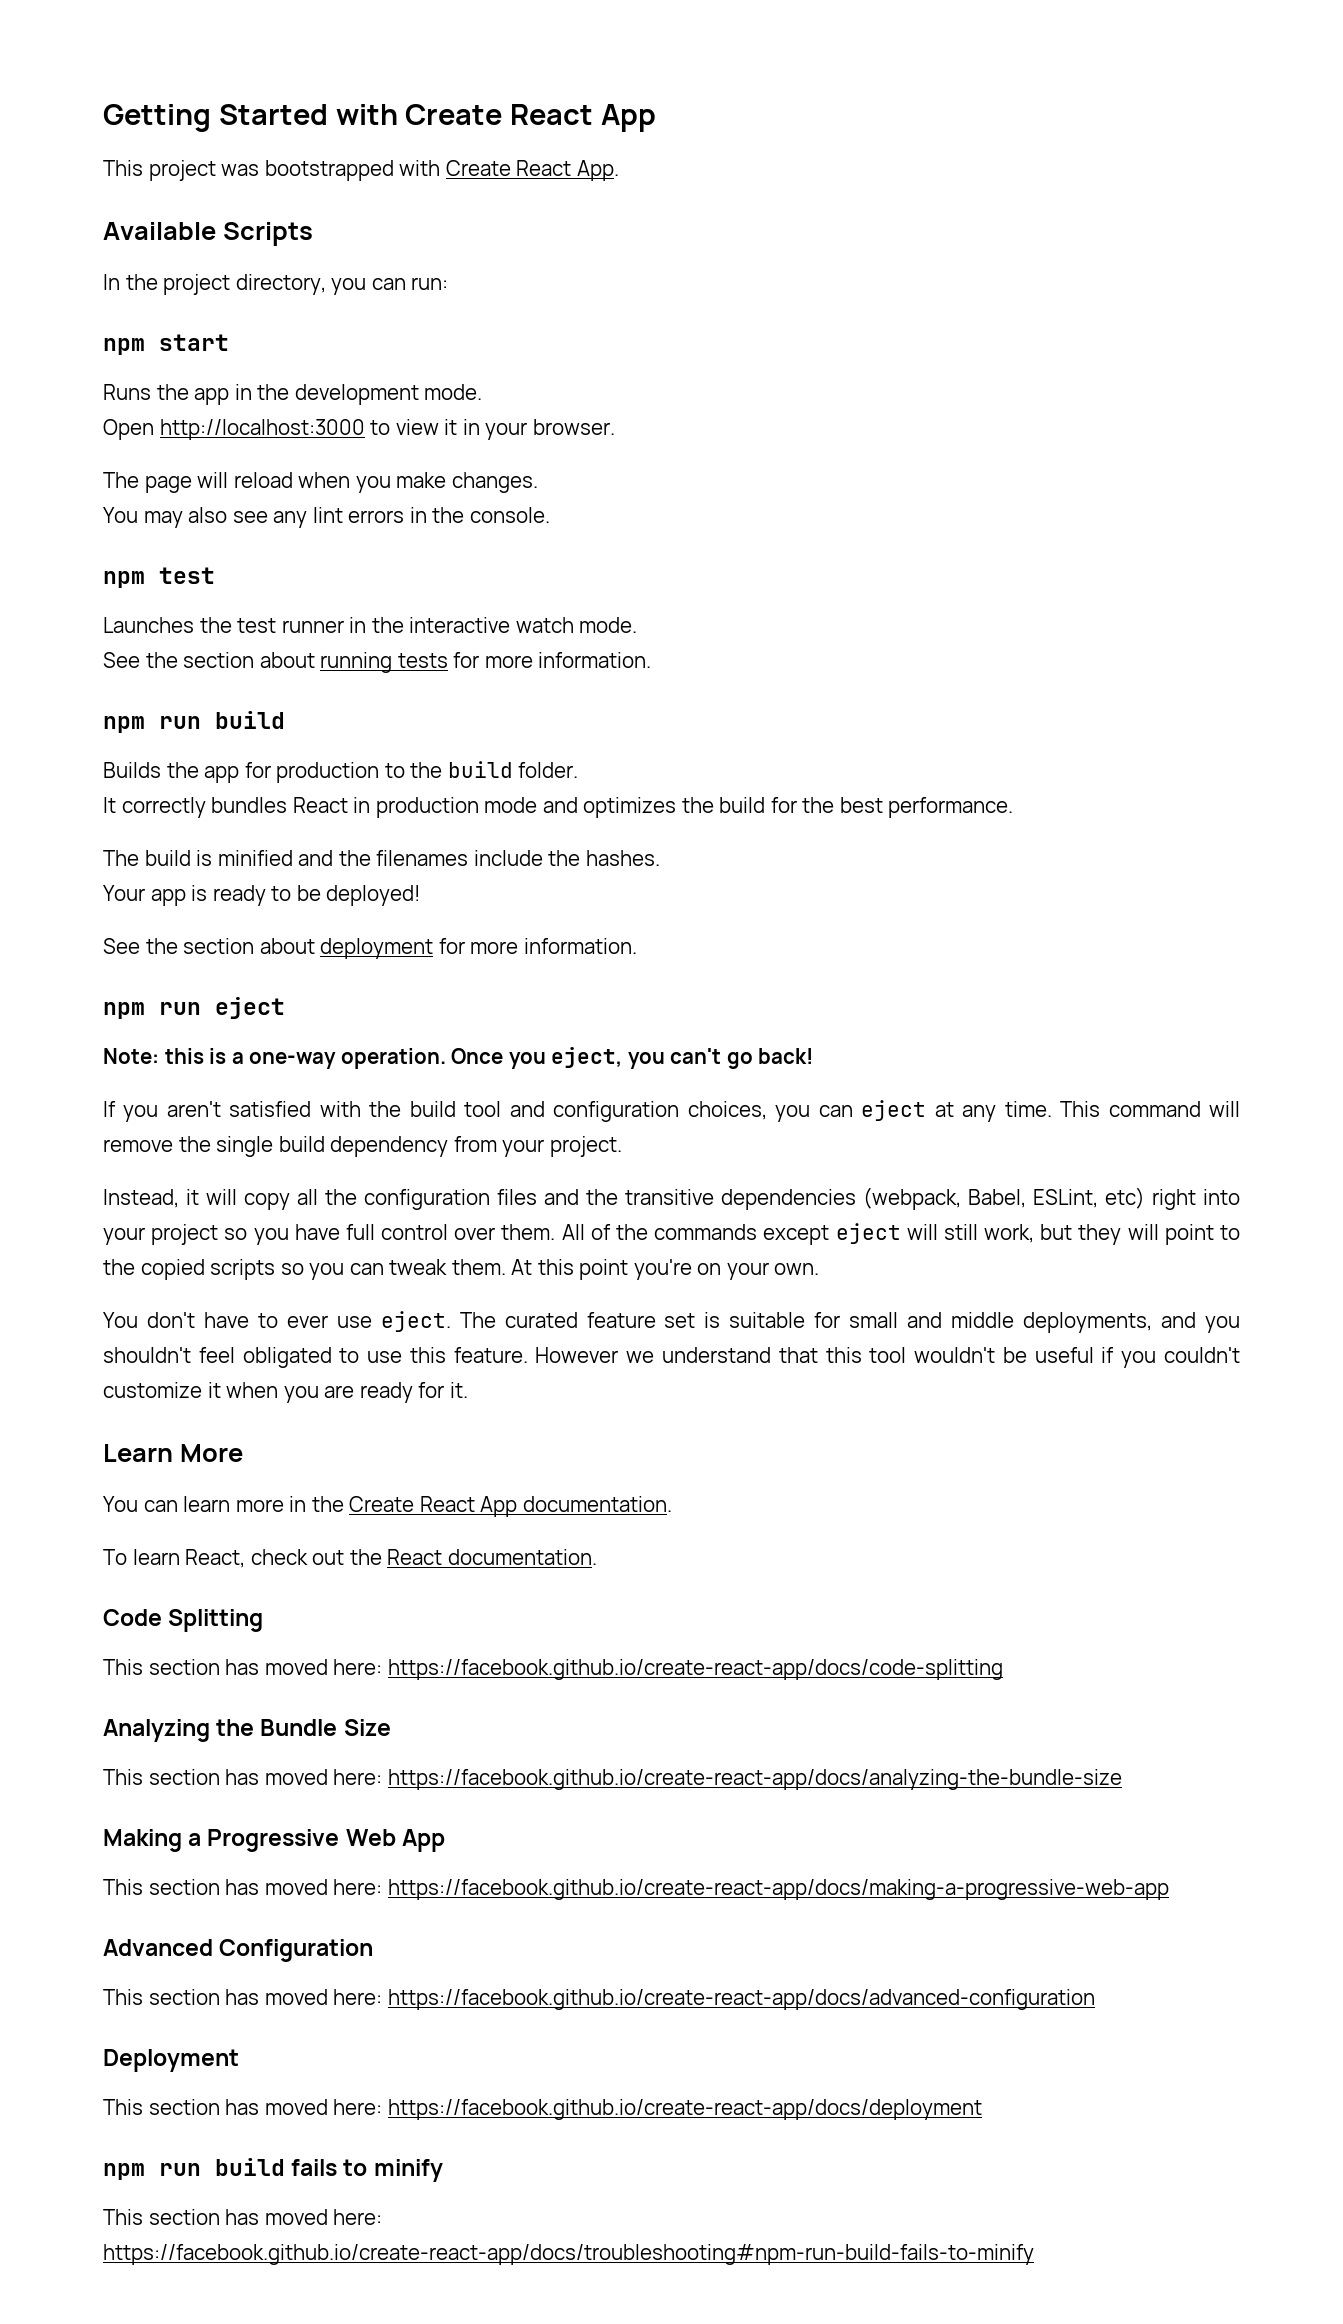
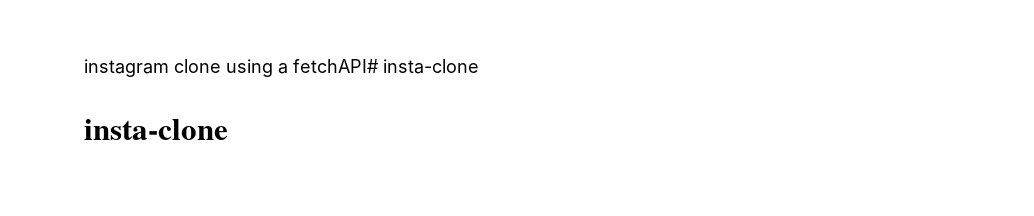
- Getting Started with Create React App
- This project was bootstrapped with Create React App.
- Available Scripts
- In the project directory, you can run:
- npm start
- Runs the app in the development mode.
- Open http://localhost:3000 to view it in your browser.
- The page will reload when you make changes.
- You may also see any lint errors in the console.
- npm test
- Launches the test runner in the interactive watch mode.
- See the section about running tests for more information.
- npm run build
- Builds the app for production to the build folder.
- It correctly bundles React in production mode and optimizes the build for the best performance.
- The build is minified and the filenames include the hashes.
- Your app is ready to be deployed!
- See the section about deployment for more information.
- npm run eject
- Note: this is a one-way operation. Once you eject, you can't go back!
- If you aren't satisfied with the build tool and configuration choices, you can eject at any time. This command will remove the single build dependency from your project.
- Instead, it will copy all the configuration files and the transitive dependencies (webpack, Babel, ESLint, etc) right into your project so you have full control over them. All of the commands except eject will still work, but they will point to the copied scripts so you can tweak them. At this point you're on your own.
- You don't have to ever use eject. The curated feature set is suitable for small and middle deployments, and you shouldn't feel obligated to use this feature. However we understand that this tool wouldn't be useful if you couldn't customize it when you are ready for it.
- Learn More
- You can learn more in the Create React App documentation.
- To learn React, check out the React documentation.
- Code Splitting
- This section has moved here: https://facebook.github.io/create-react-app/docs/code-splitting
- Analyzing the Bundle Size
- This section has moved here: https://facebook.github.io/create-react-app/docs/analyzing-the-bundle-size
- Making a Progressive Web App
- This section has moved here: https://facebook.github.io/create-react-app/docs/making-a-progressive-web-app
- Advanced Configuration
- This section has moved here: https://facebook.github.io/create-react-app/docs/advanced-configuration
- Deployment
- This section has moved here: https://facebook.github.io/create-react-app/docs/deployment
- npm run build fails to minify
- This section has moved here: https://facebook.github.io/create-react-app/docs/troubleshooting#npm-run-build-fails-to-minify
+ instagram clone using a fetchAPI# insta-clone
+ insta-clone

